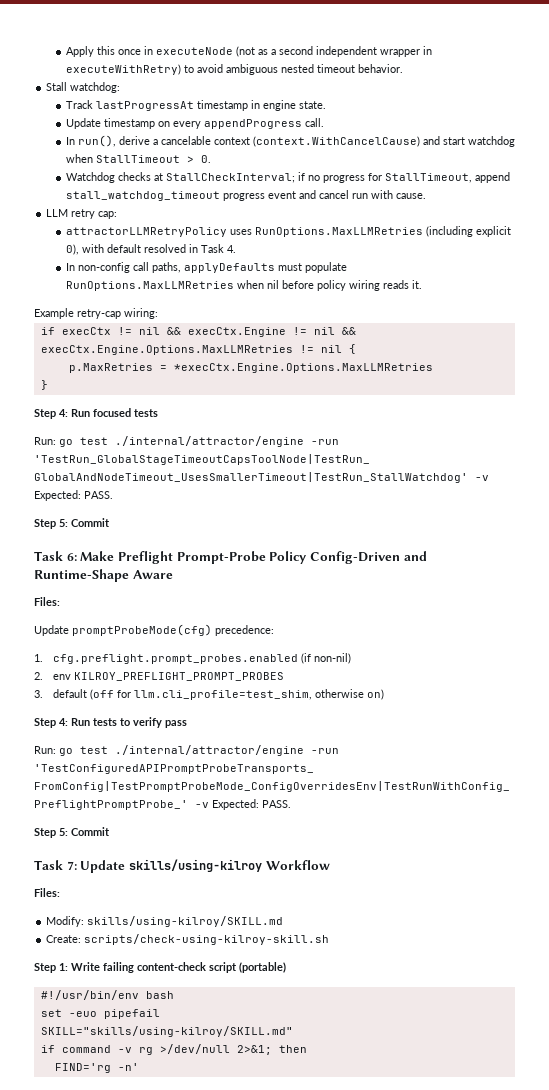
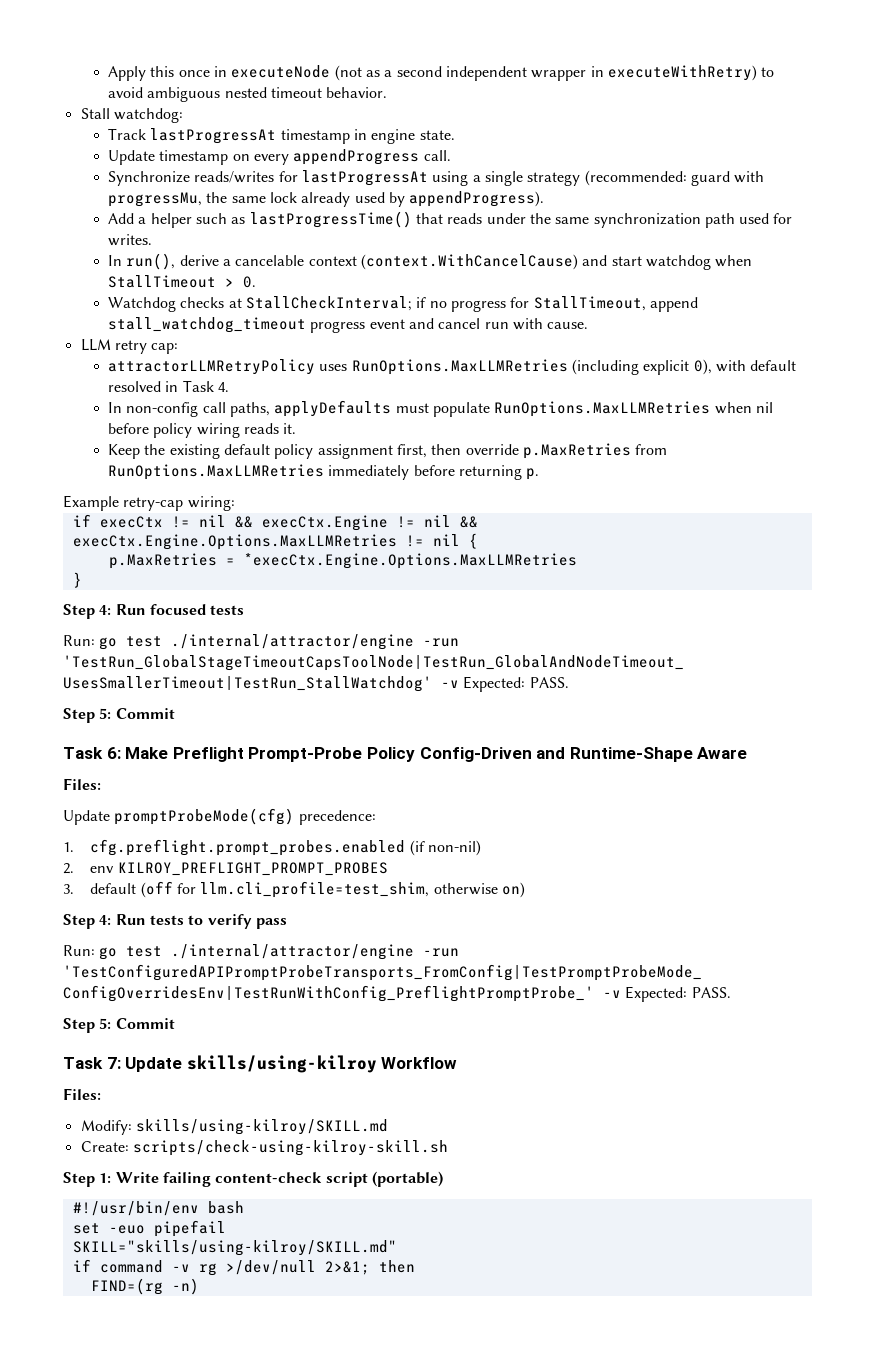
+ Synchronize reads/writes for lastProgressAt using a single strategy (recommended: guard with progressMu, the same lock already used by appendProgress).
+ Add a helper such as lastProgressTime() that reads under the same synchronization path used for writes.
+ Keep the existing default policy assignment first, then override p.MaxRetries from RunOptions.MaxLLMRetries immediately before returning p.
- FIND='rg -n'
+ FIND=(rg -n)

